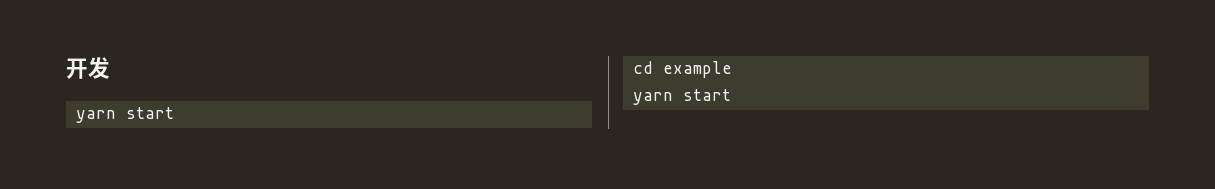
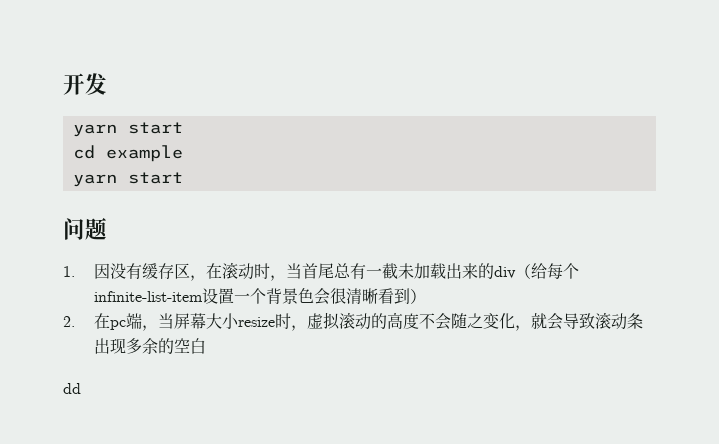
+ 问题
+ 1.因没有缓存区，在滚动时，当首尾总有一截未加载出来的div（给每个infinite-list-item设置一个背景色会很清晰看到）
+ 2.在pc端，当屏幕大小resize时，虚拟滚动的高度不会随之变化，就会导致滚动条出现多余的空白
+ dd

